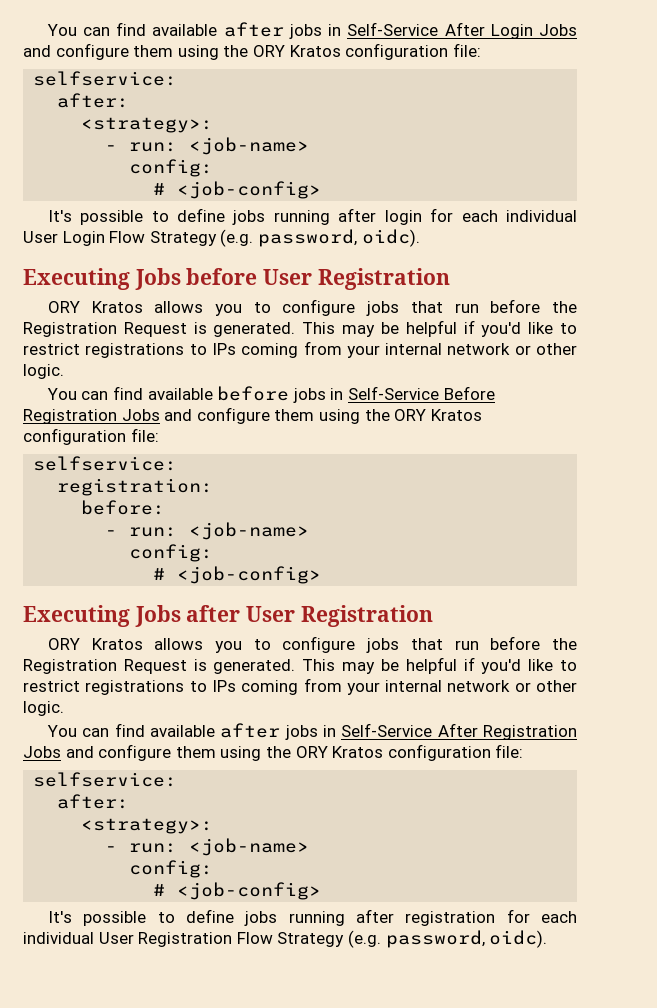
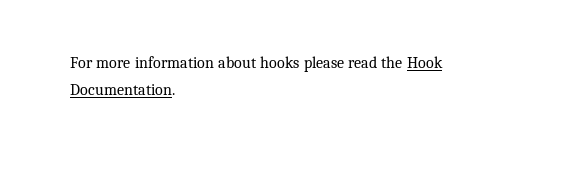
- You can find available after jobs in Self-Service After Login Jobs and configure them using the ORY Kratos configuration file:
- selfservice:
- after:
- <strategy>:
- - run: <job-name>
- config:
- # <job-config>
- It's possible to define jobs running after login for each individual User Login Flow Strategy (e.g. password, oidc).
- Executing Jobs before User Registration
- ORY Kratos allows you to configure jobs that run before the Registration Request is generated. This may be helpful if you'd like to restrict registrations to IPs coming from your internal network or other logic.
- You can find available before jobs in Self-Service Before Registration Jobs and configure them using the ORY Kratos configuration file:
- selfservice:
- registration:
- before:
- - run: <job-name>
- config:
- # <job-config>
- Executing Jobs after User Registration
- ORY Kratos allows you to configure jobs that run before the Registration Request is generated. This may be helpful if you'd like to restrict registrations to IPs coming from your internal network or other logic.
- You can find available after jobs in Self-Service After Registration Jobs and configure them using the ORY Kratos configuration file:
- selfservice:
- after:
- <strategy>:
- - run: <job-name>
- config:
- # <job-config>
- It's possible to define jobs running after registration for each individual User Registration Flow Strategy (e.g. password, oidc).
+ For more information about hooks please read the Hook Documentation.

